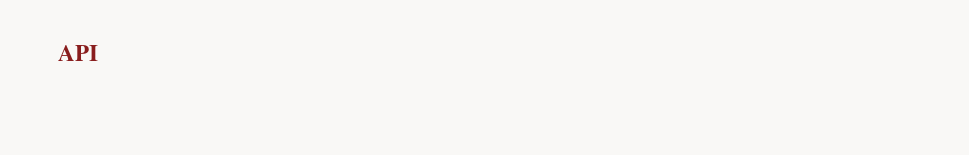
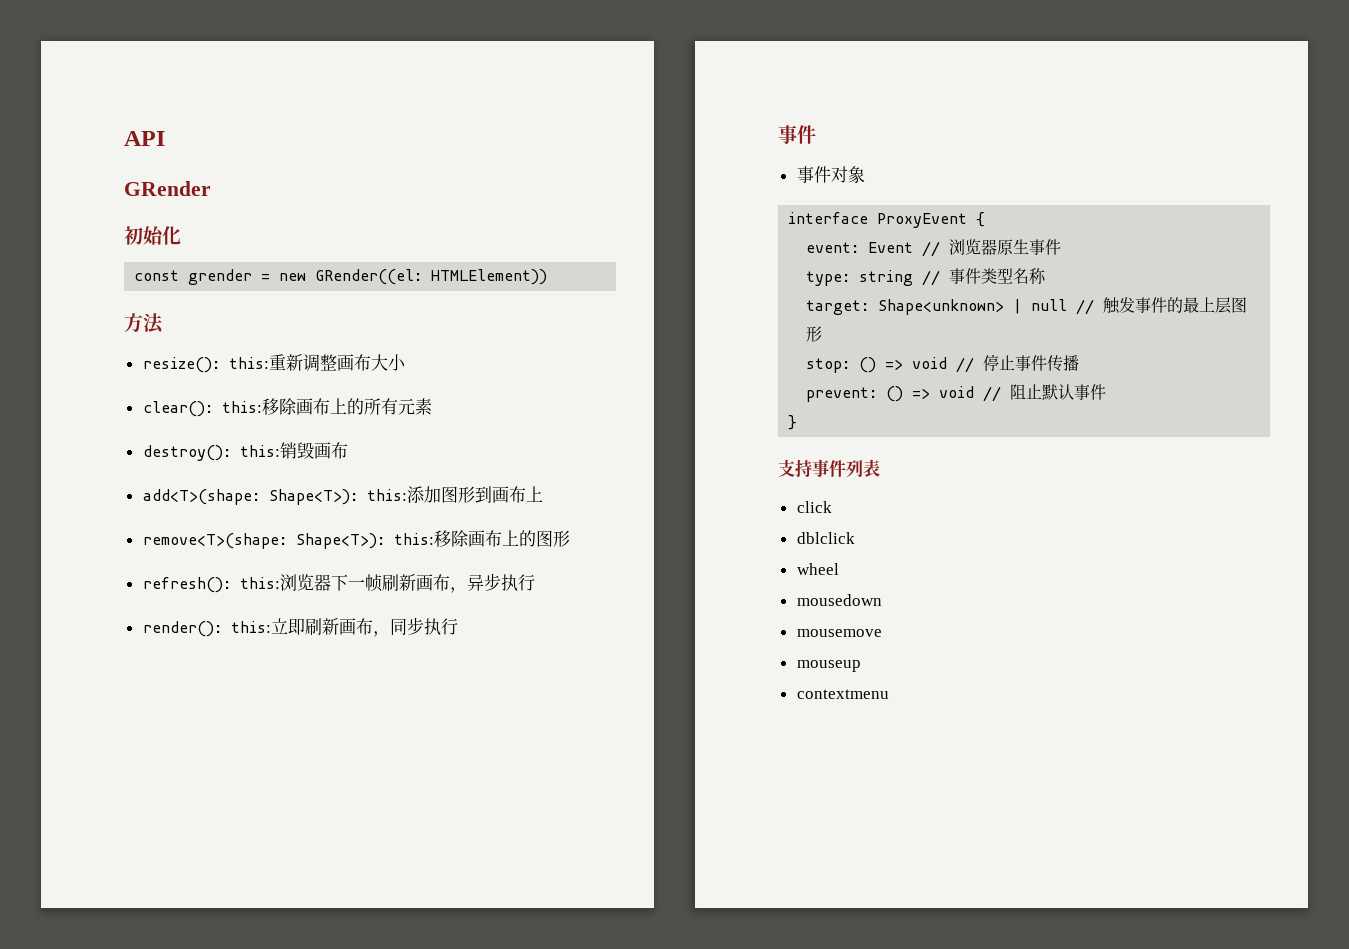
+ GRender
+ 初始化
+ const grender = new GRender((el: HTMLElement))
+ 方法
+ resize(): this:重新调整画布大小
+ clear(): this:移除画布上的所有元素
+ destroy(): this:销毁画布
+ add<T>(shape: Shape<T>): this:添加图形到画布上
+ remove<T>(shape: Shape<T>): this:移除画布上的图形
+ refresh(): this:浏览器下一帧刷新画布，异步执行
+ render(): this:立即刷新画布，同步执行
+ 事件
+ 事件对象
+ interface ProxyEvent {
+ event: Event // 浏览器原生事件
+ type: string // 事件类型名称
+ target: Shape<unknown> | null // 触发事件的最上层图形
+ stop: () => void // 停止事件传播
+ prevent: () => void // 阻止默认事件
+ }
+ 支持事件列表
+ click
+ dblclick
+ wheel
+ mousedown
+ mousemove
+ mouseup
+ contextmenu

